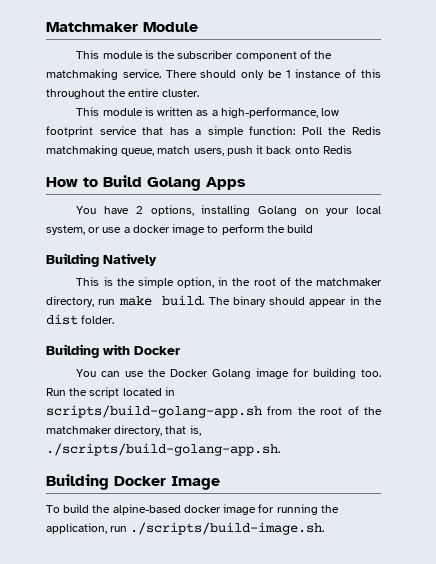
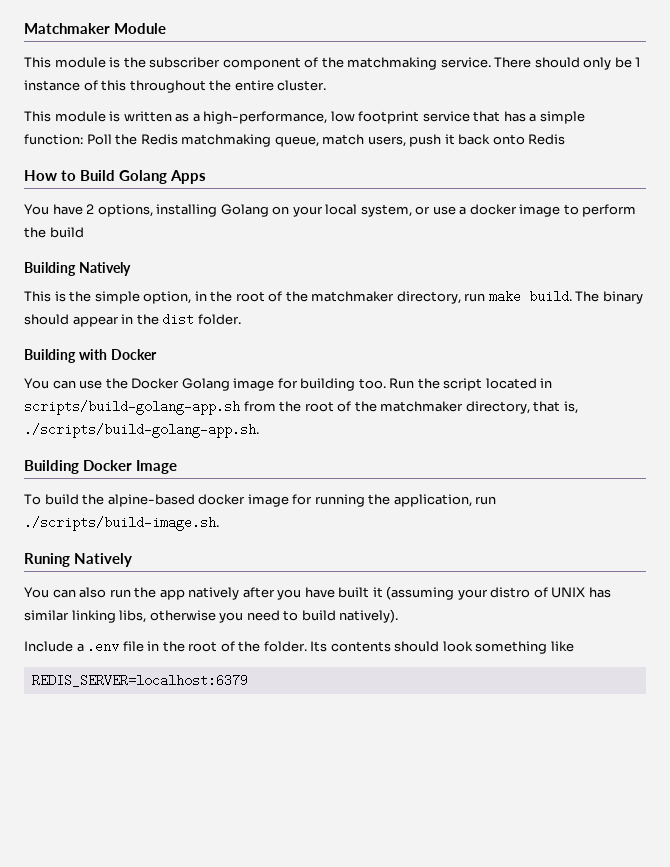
+ Runing Natively
+ You can also run the app natively after you have built it (assuming your distro of UNIX has similar linking libs, otherwise you need to build natively).
+ Include a .env file in the root of the folder. Its contents should look something like
+ REDIS_SERVER=localhost:6379

